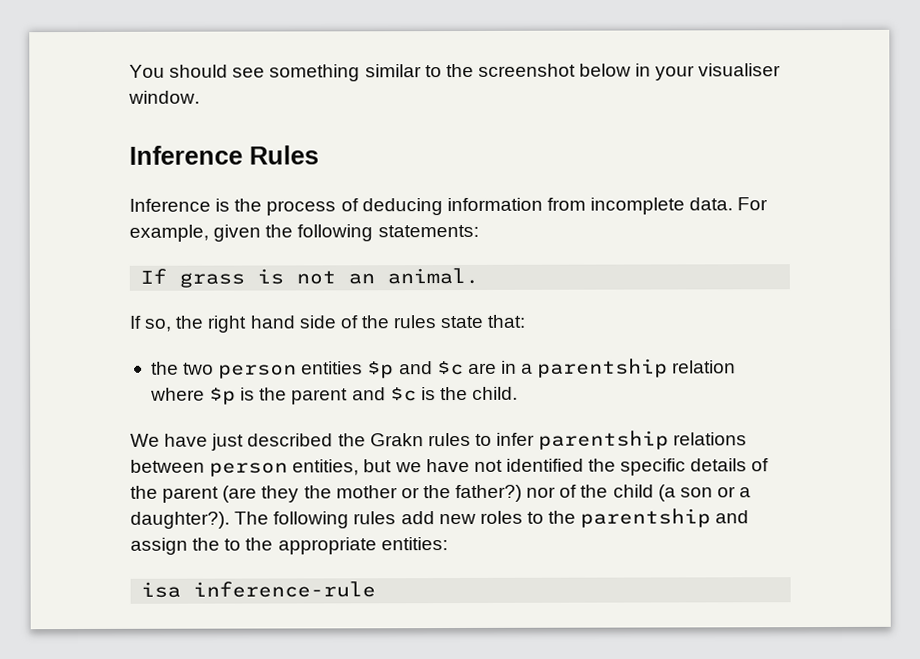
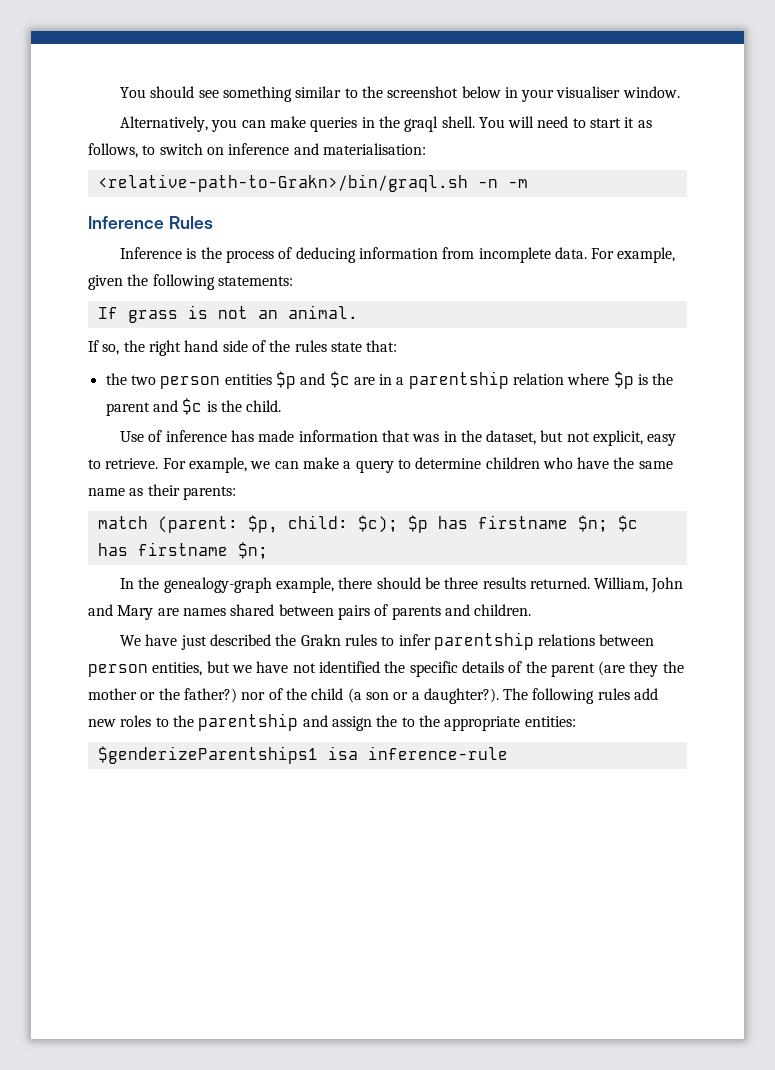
+ Alternatively, you can make queries in the graql shell. You will need to start it as follows, to switch on inference and materialisation:
+ <relative-path-to-Grakn>/bin/graql.sh -n -m
+ Use of inference has made information that was in the dataset, but not explicit, easy to retrieve. For example, we can make a query to determine children who have the same name as their parents:
+ match (parent: $p, child: $c); $p has firstname $n; $c has firstname $n;
+ In the genealogy-graph example, there should be three results returned. William, John and Mary are names shared between pairs of parents and children.
- isa inference-rule
+ $genderizeParentships1 isa inference-rule

